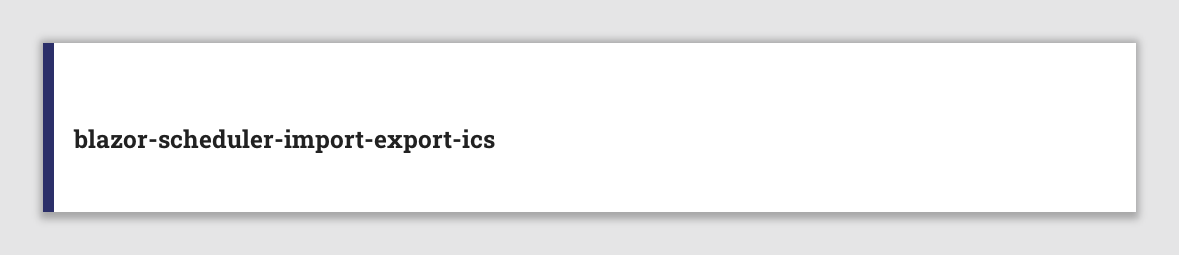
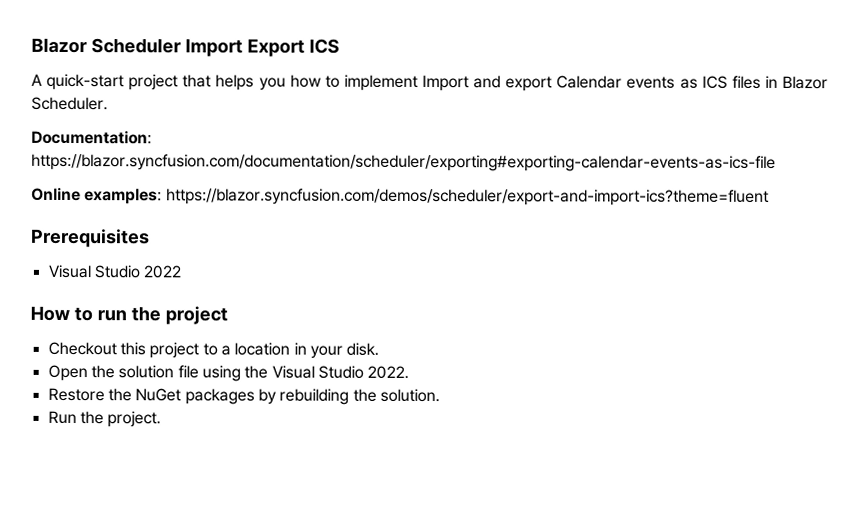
- blazor-scheduler-import-export-ics
+ Blazor Scheduler Import Export ICS
+ A quick-start project that helps you how to implement Import and export Calendar events as ICS files in Blazor Scheduler.
+ Documentation: https://blazor.syncfusion.com/documentation/scheduler/exporting#exporting-calendar-events-as-ics-file
+ Online examples: https://blazor.syncfusion.com/demos/scheduler/export-and-import-ics?theme=fluent
+ Prerequisites
+ Visual Studio 2022
+ How to run the project
+ Checkout this project to a location in your disk.
+ Open the solution file using the Visual Studio 2022.
+ Restore the NuGet packages by rebuilding the solution.
+ Run the project.

